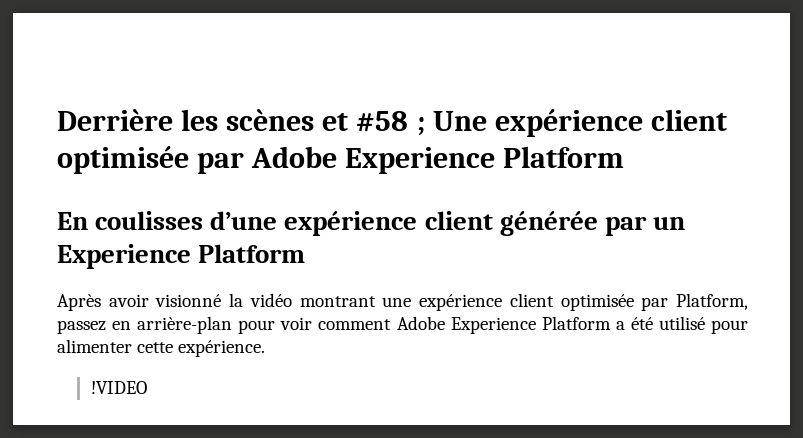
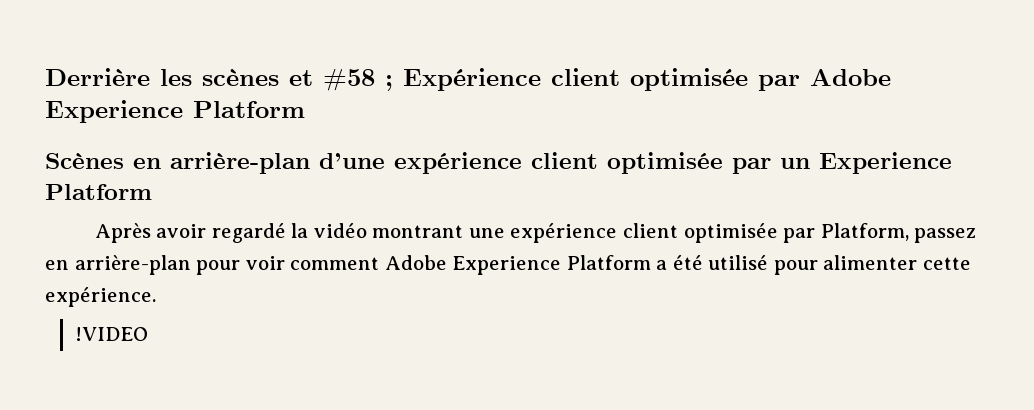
- Derrière les scènes et #58 ; Une expérience client optimisée par Adobe Experience Platform
+ Derrière les scènes et #58 ; Expérience client optimisée par Adobe Experience Platform
- En coulisses d’une expérience client générée par un Experience Platform
+ Scènes en arrière-plan d’une expérience client optimisée par un Experience Platform
- Après avoir visionné la vidéo montrant une expérience client optimisée par Platform, passez en arrière-plan pour voir comment Adobe Experience Platform a été utilisé pour alimenter cette expérience.
+ Après avoir regardé la vidéo montrant une expérience client optimisée par Platform, passez en arrière-plan pour voir comment Adobe Experience Platform a été utilisé pour alimenter cette expérience.

